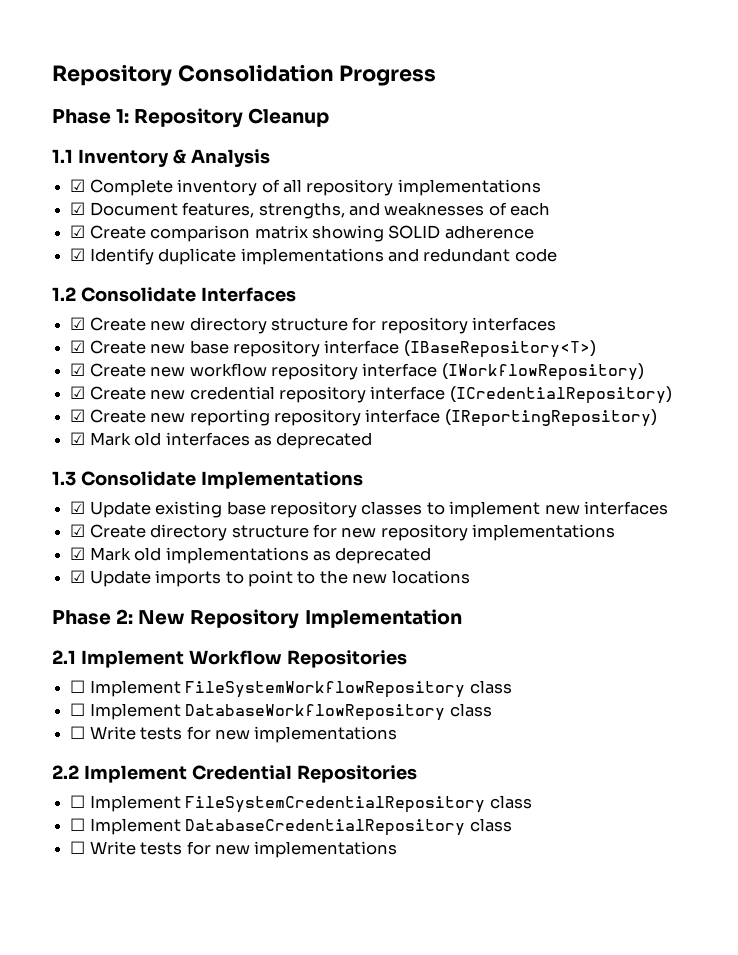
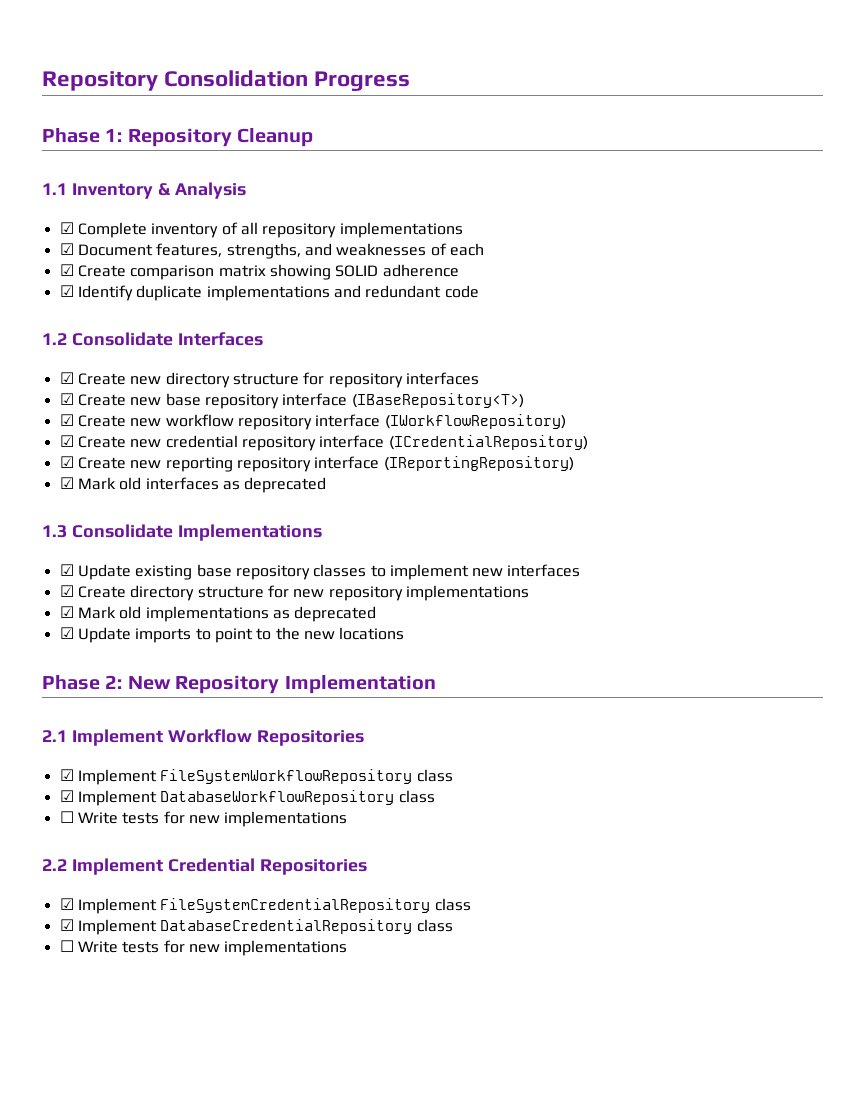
- ☐ Implement FileSystemWorkflowRepository class
+ ☑ Implement FileSystemWorkflowRepository class
- ☐ Implement DatabaseWorkflowRepository class
+ ☑ Implement DatabaseWorkflowRepository class
- ☐ Implement FileSystemCredentialRepository class
+ ☑ Implement FileSystemCredentialRepository class
- ☐ Implement DatabaseCredentialRepository class
+ ☑ Implement DatabaseCredentialRepository class

